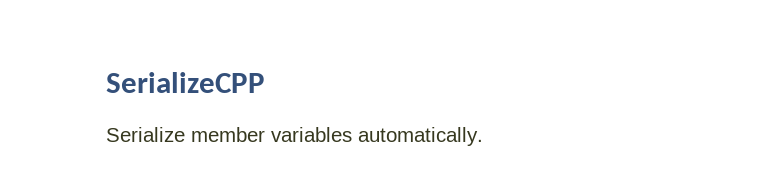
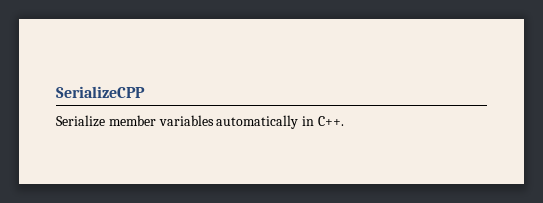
- Serialize member variables automatically.
+ Serialize member variables automatically in C++.

